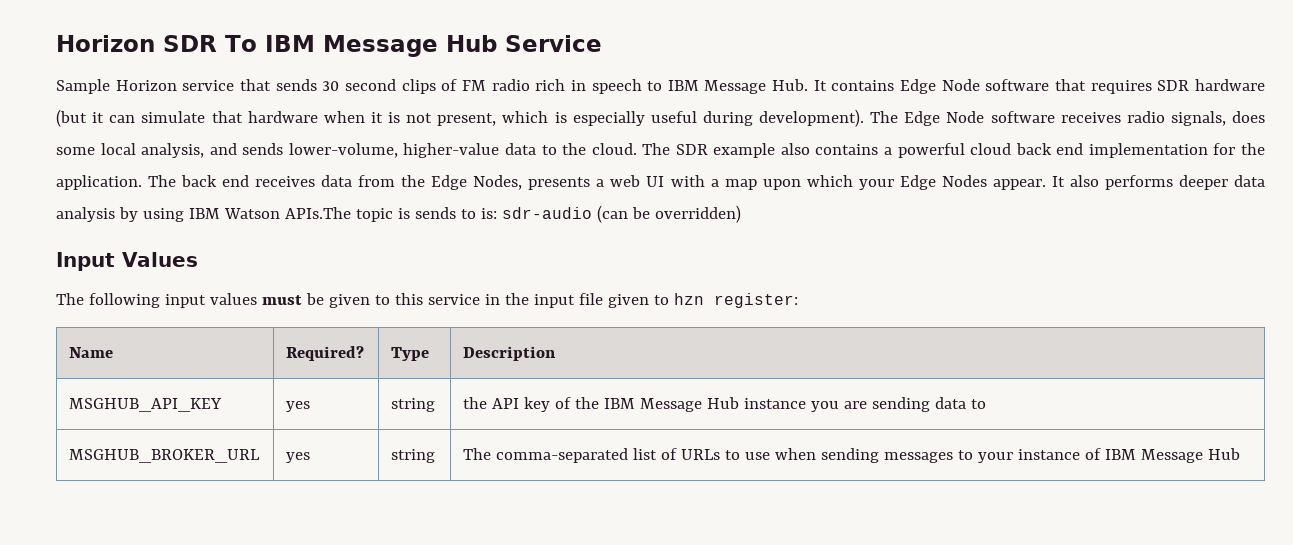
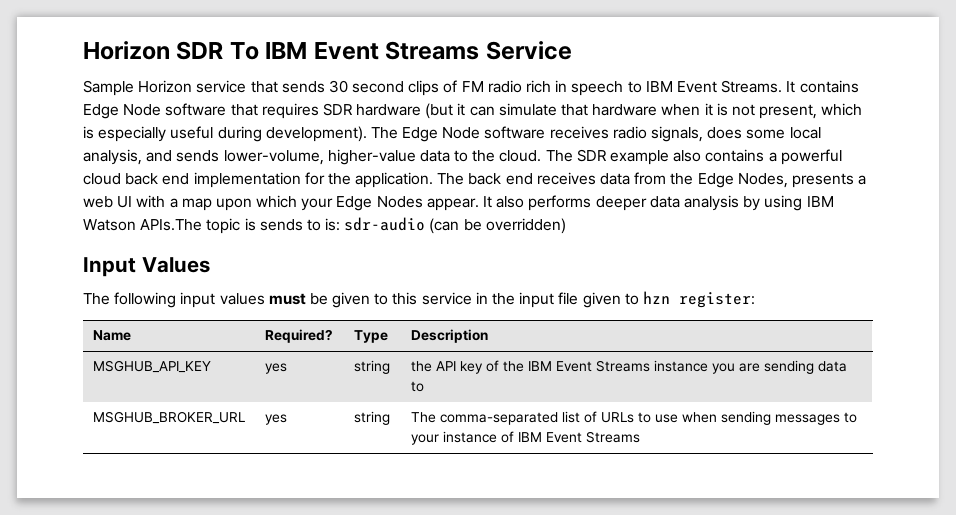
- Horizon SDR To IBM Message Hub Service
+ Horizon SDR To IBM Event Streams Service
- Sample Horizon service that sends 30 second clips of FM radio rich in speech to IBM Message Hub. It contains Edge Node software that requires SDR hardware (but it can simulate that hardware when it is not present, which is especially useful during development).
+ Sample Horizon service that sends 30 second clips of FM radio rich in speech to IBM Event Streams. It contains Edge Node software that requires SDR hardware (but it can simulate that hardware when it is not present, which is especially useful during development).
- MSGHUB_API_KEY | yes | string | the API key of the IBM Message Hub instance you are sending data to
+ MSGHUB_API_KEY | yes | string | the API key of the IBM Event Streams instance you are sending data to
- MSGHUB_BROKER_URL | yes | string | The comma-separated list of URLs to use when sending messages to your instance of IBM Message Hub
+ MSGHUB_BROKER_URL | yes | string | The comma-separated list of URLs to use when sending messages to your instance of IBM Event Streams

